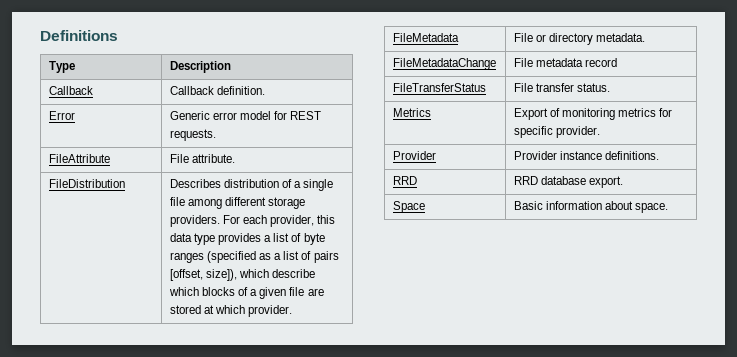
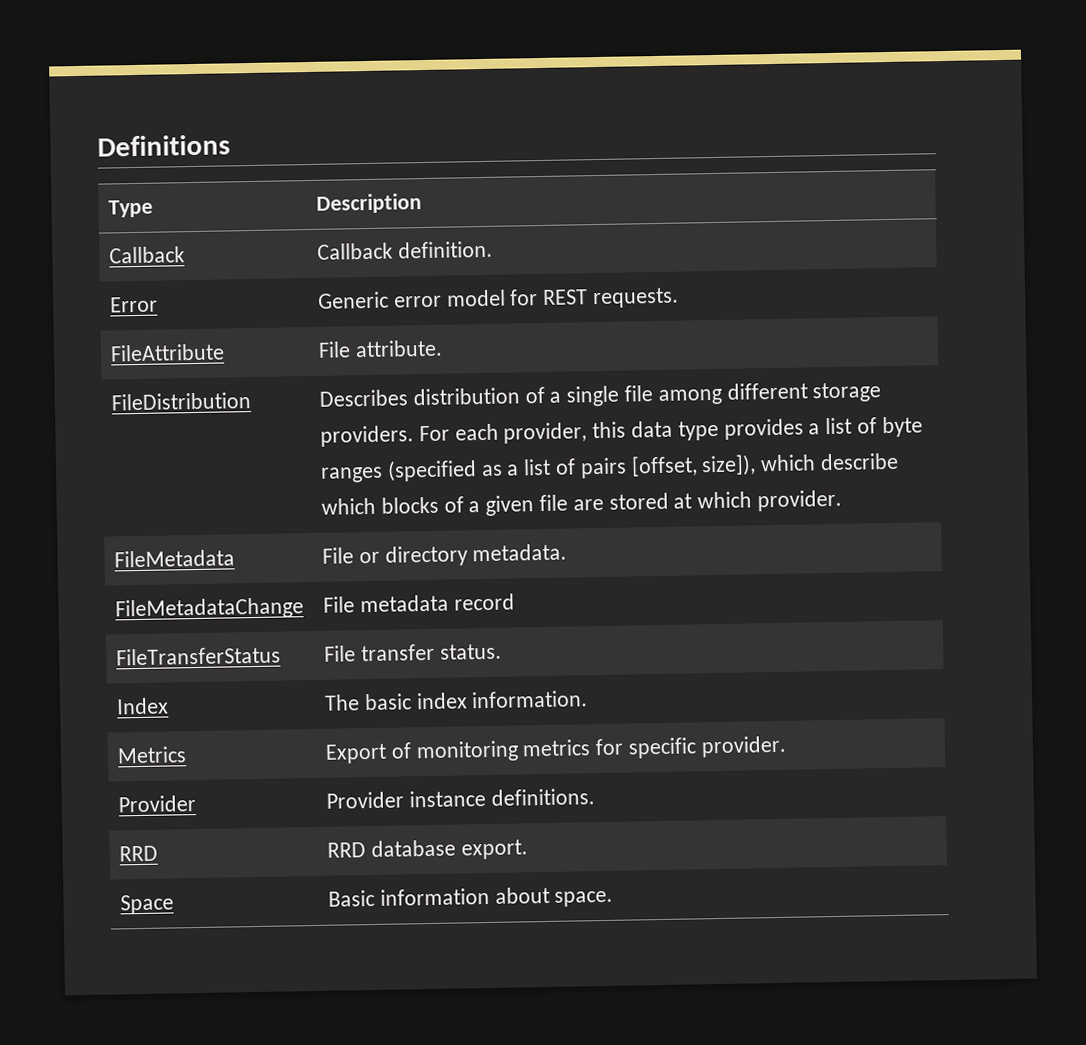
+ Index | The basic index information.

